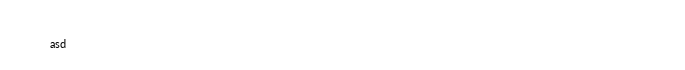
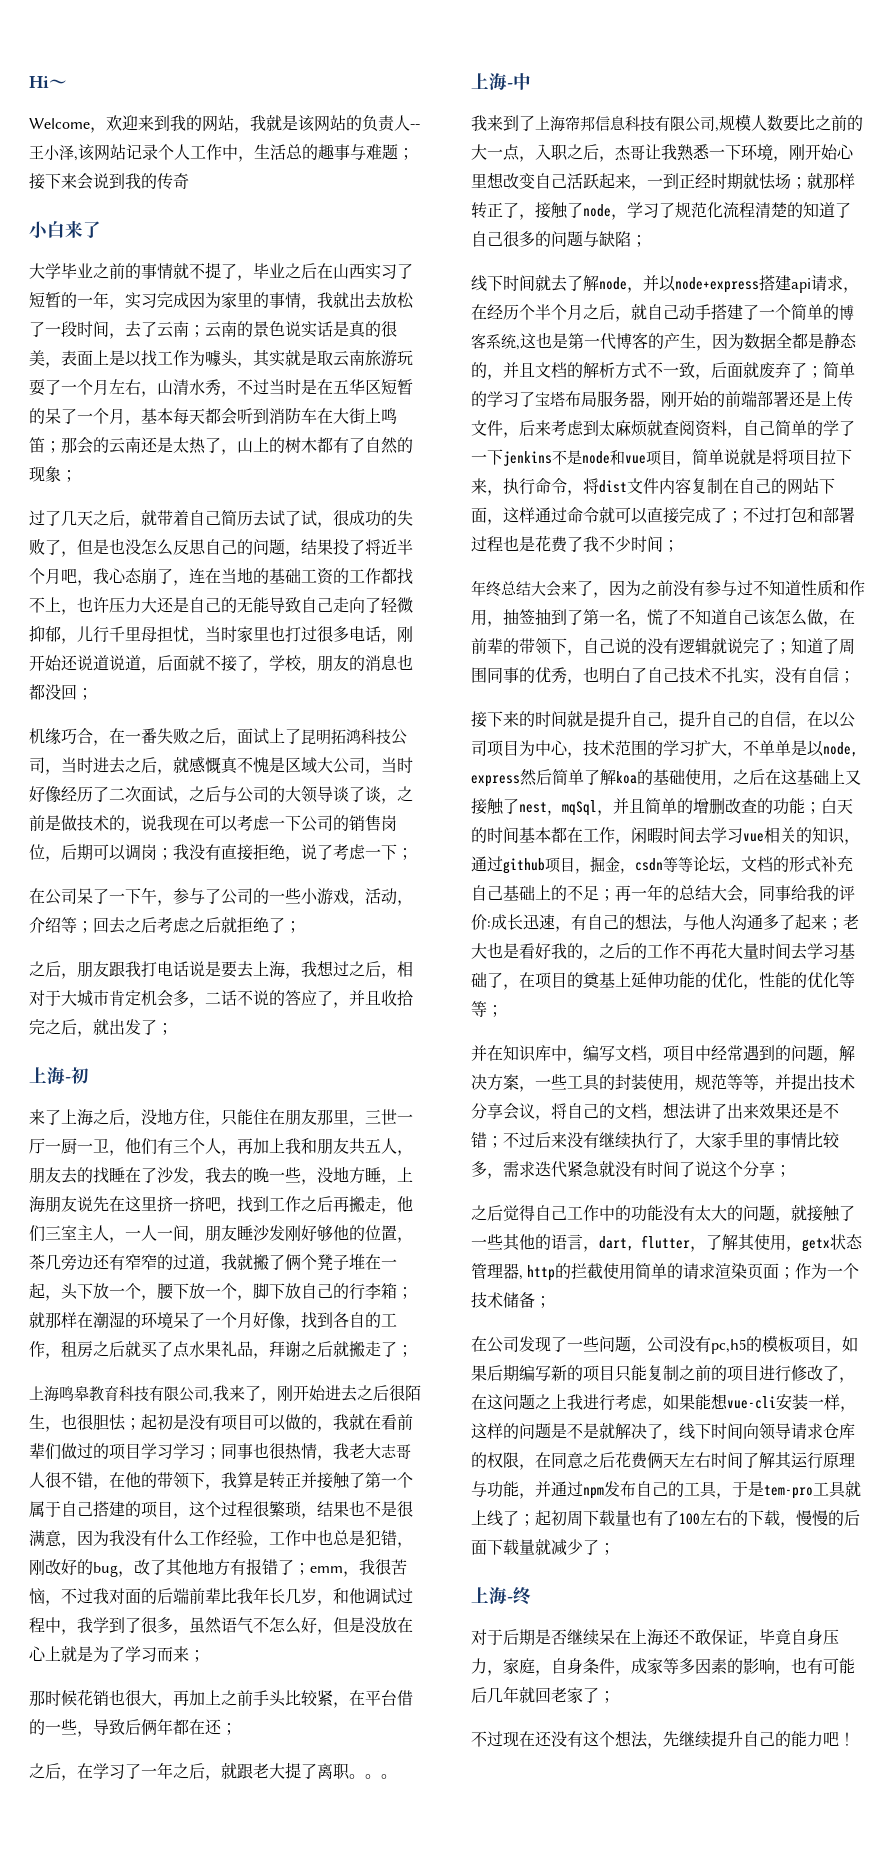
- asd
+ Hi～
+ Welcome，欢迎来到我的网站，我就是该网站的负责人--王小泽,该网站记录个人工作中，生活总的趣事与难题；接下来会说到我的传奇
+ 小白来了
+ 大学毕业之前的事情就不提了，毕业之后在山西实习了短暂的一年，实习完成因为家里的事情，我就出去放松了一段时间，去了云南；云南的景色说实话是真的很美，表面上是以找工作为噱头，其实就是取云南旅游玩耍了一个月左右，山清水秀，不过当时是在五华区短暂的呆了一个月，基本每天都会听到消防车在大街上鸣笛；那会的云南还是太热了，山上的树木都有了自然的现象；
+ 过了几天之后，就带着自己简历去试了试，很成功的失败了，但是也没怎么反思自己的问题，结果投了将近半个月吧，我心态崩了，连在当地的基础工资的工作都找不上，也许压力大还是自己的无能导致自己走向了轻微抑郁，儿行千里母担忧，当时家里也打过很多电话，刚开始还说道说道，后面就不接了，学校，朋友的消息也都没回；
+ 机缘巧合，在一番失败之后，面试上了昆明拓鸿科技公司，当时进去之后，就感慨真不愧是区域大公司，当时好像经历了二次面试，之后与公司的大领导谈了谈，之前是做技术的，说我现在可以考虑一下公司的销售岗位，后期可以调岗；我没有直接拒绝，说了考虑一下；
+ 在公司呆了一下午，参与了公司的一些小游戏，活动，介绍等；回去之后考虑之后就拒绝了；
+ 之后，朋友跟我打电话说是要去上海，我想过之后，相对于大城市肯定机会多，二话不说的答应了，并且收拾完之后，就出发了；
+ 上海-初
+ 来了上海之后，没地方住，只能住在朋友那里，三世一厅一厨一卫，他们有三个人，再加上我和朋友共五人，朋友去的找睡在了沙发，我去的晚一些，没地方睡，上海朋友说先在这里挤一挤吧，找到工作之后再搬走，他们三室主人，一人一间，朋友睡沙发刚好够他的位置，茶几旁边还有窄窄的过道，我就搬了俩个凳子堆在一起，头下放一个，腰下放一个，脚下放自己的行李箱；就那样在潮湿的环境呆了一个月好像，找到各自的工作，租房之后就买了点水果礼品，拜谢之后就搬走了；
+ 上海鸣皋教育科技有限公司,我来了，刚开始进去之后很陌生，也很胆怯；起初是没有项目可以做的，我就在看前辈们做过的项目学习学习；同事也很热情，我老大志哥人很不错，在他的带领下，我算是转正并接触了第一个属于自己搭建的项目，这个过程很繁琐，结果也不是很满意，因为我没有什么工作经验，工作中也总是犯错，刚改好的bug，改了其他地方有报错了；emm，我很苦恼，不过我对面的后端前辈比我年长几岁，和他调试过程中，我学到了很多，虽然语气不怎么好，但是没放在心上就是为了学习而来；
+ 那时候花销也很大，再加上之前手头比较紧，在平台借的一些，导致后俩年都在还；
+ 之后，在学习了一年之后，就跟老大提了离职。。。
+ 上海-中
+ 我来到了上海帘邦信息科技有限公司,规模人数要比之前的大一点，入职之后，杰哥让我熟悉一下环境，刚开始心里想改变自己活跃起来，一到正经时期就怯场；就那样转正了，接触了node，学习了规范化流程清楚的知道了自己很多的问题与缺陷；
+ 线下时间就去了解node，并以node+express搭建api请求，在经历个半个月之后，就自己动手搭建了一个简单的博客系统,这也是第一代博客的产生，因为数据全都是静态的，并且文档的解析方式不一致，后面就废弃了；简单的学习了宝塔布局服务器，刚开始的前端部署还是上传文件，后来考虑到太麻烦就查阅资料，自己简单的学了一下jenkins不是node和vue项目，简单说就是将项目拉下来，执行命令，将dist文件内容复制在自己的网站下面，这样通过命令就可以直接完成了；不过打包和部署过程也是花费了我不少时间；
+ 年终总结大会来了，因为之前没有参与过不知道性质和作用，抽签抽到了第一名，慌了不知道自己该怎么做，在前辈的带领下，自己说的没有逻辑就说完了；知道了周围同事的优秀，也明白了自己技术不扎实，没有自信；
+ 接下来的时间就是提升自己，提升自己的自信，在以公司项目为中心，技术范围的学习扩大，不单单是以node, express然后简单了解koa的基础使用，之后在这基础上又接触了nest，mqSql，并且简单的增删改查的功能；白天的时间基本都在工作，闲暇时间去学习vue相关的知识，通过github项目，掘金，csdn等等论坛，文档的形式补充自己基础上的不足；再一年的总结大会，同事给我的评价:成长迅速，有自己的想法，与他人沟通多了起来；老大也是看好我的，之后的工作不再花大量时间去学习基础了，在项目的奠基上延伸功能的优化，性能的优化等等；
+ 并在知识库中，编写文档，项目中经常遇到的问题，解决方案，一些工具的封装使用，规范等等，并提出技术分享会议，将自己的文档，想法讲了出来效果还是不错；不过后来没有继续执行了，大家手里的事情比较多，需求迭代紧急就没有时间了说这个分享；
+ 之后觉得自己工作中的功能没有太大的问题，就接触了一些其他的语言，dart, flutter，了解其使用，getx状态管理器, http的拦截使用简单的请求渲染页面；作为一个技术储备；
+ 在公司发现了一些问题，公司没有pc,h5的模板项目，如果后期编写新的项目只能复制之前的项目进行修改了，在这问题之上我进行考虑，如果能想vue-cli安装一样，这样的问题是不是就解决了，线下时间向领导请求仓库的权限，在同意之后花费俩天左右时间了解其运行原理与功能，并通过npm发布自己的工具，于是tem-pro工具就上线了；起初周下载量也有了100左右的下载，慢慢的后面下载量就减少了；
+ 上海-终
+ 对于后期是否继续呆在上海还不敢保证，毕竟自身压力，家庭，自身条件，成家等多因素的影响，也有可能后几年就回老家了；
+ 不过现在还没有这个想法，先继续提升自己的能力吧！

